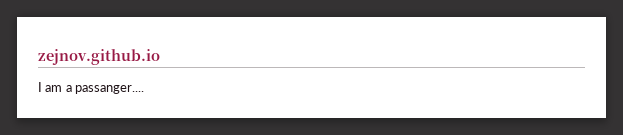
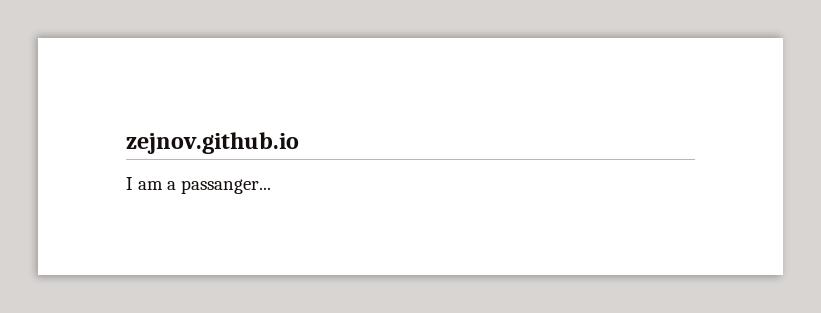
- I am a passanger....
+ I am a passanger...

